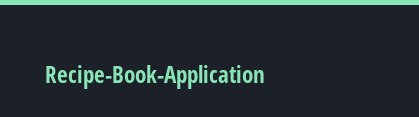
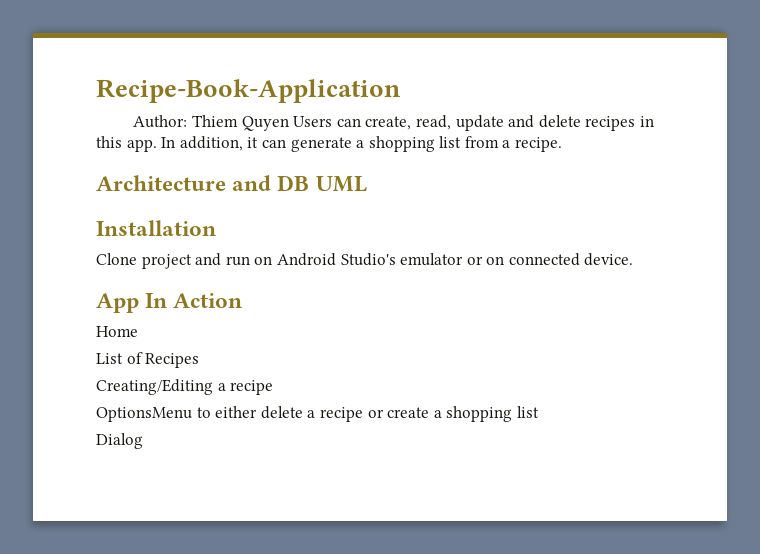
+ Author: Thiem Quyen Users can create, read, update and delete recipes in this app. In addition, it can generate a shopping list from a recipe.
+ Architecture and DB UML
+ Installation
+ Clone project and run on Android Studio's emulator or on connected device.
+ App In Action
+ Home
+ List of Recipes
+ Creating/Editing a recipe
+ OptionsMenu to either delete a recipe or create a shopping list
+ Dialog

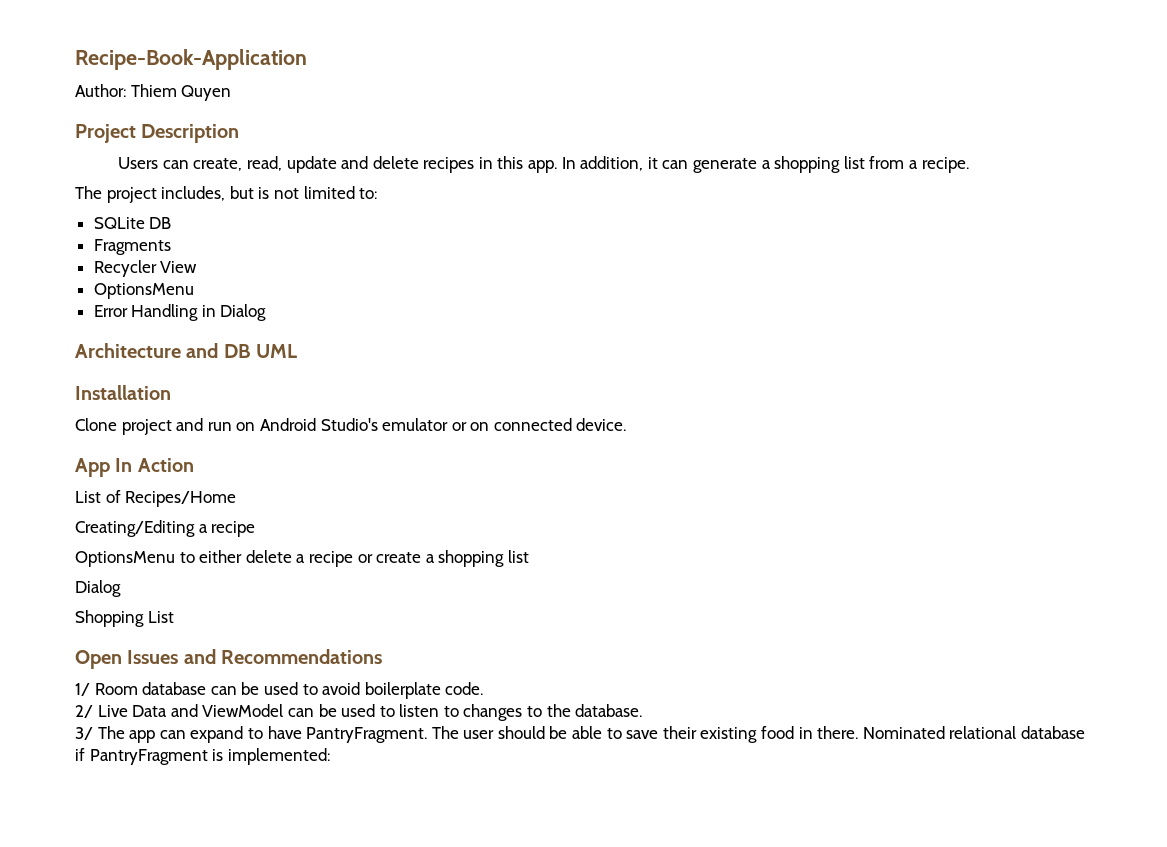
- Author: Thiem Quyen Users can create, read, update and delete recipes in this app.
+ Author: Thiem Quyen
+ Project Description
+ Users can create, read, update and delete recipes in this app.
+ The project includes, but is not limited to:
+ SQLite DB
+ Fragments
+ Recycler View
+ OptionsMenu
+ Error Handling in Dialog
- Home
- List of Recipes
+ List of Recipes/Home
+ Shopping List
+ Open Issues and Recommendations
+ 1/ Room database can be used to avoid boilerplate code.
+ 2/ Live Data and ViewModel can be used to listen to changes to the database.
+ 3/ The app can expand to have PantryFragment. The user should be able to save their existing food in there. Nominated relational database if PantryFragment is implemented:

